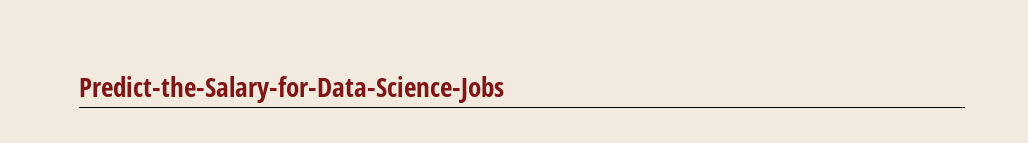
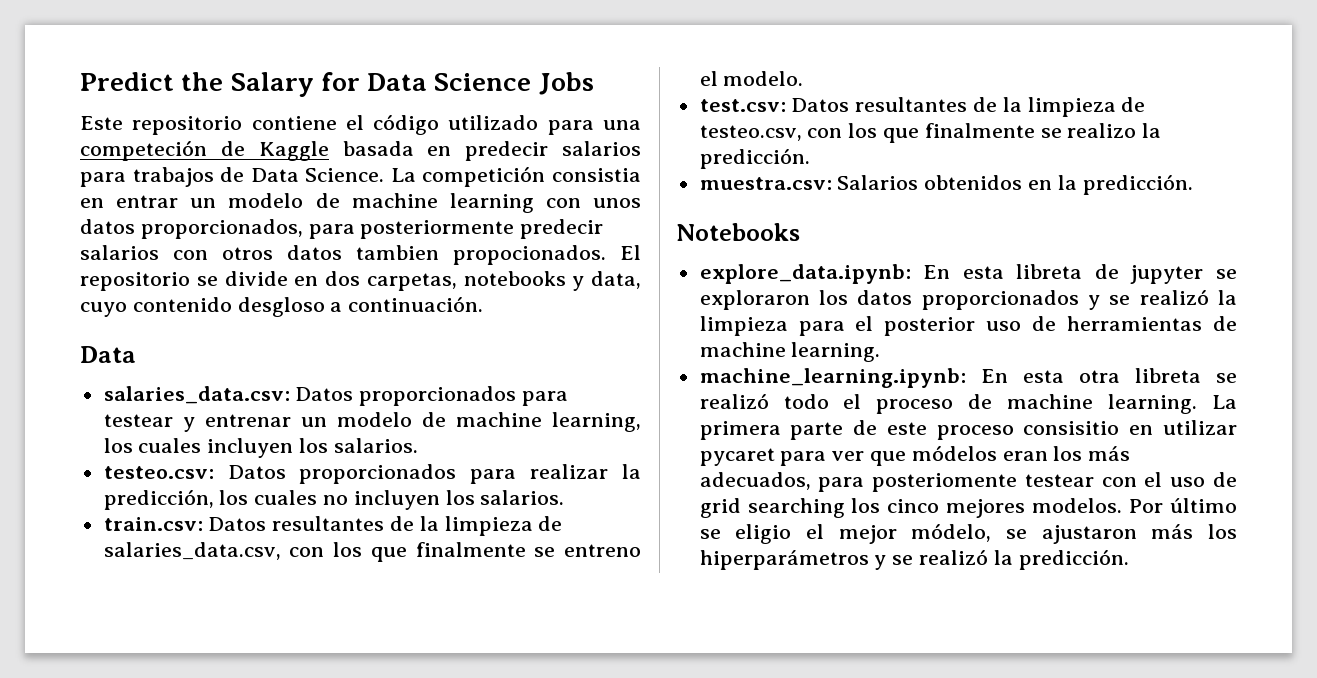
- Predict-the-Salary-for-Data-Science-Jobs
+ Predict the Salary for Data Science Jobs
+ Este repositorio contiene el código utilizado para una competeción de Kaggle basada en predecir salarios para trabajos de Data Science. La competición consistia en entrar un modelo de machine learning con unos datos proporcionados, para posteriormente predecir salarios con otros datos tambien propocionados. El repositorio se divide en dos carpetas, notebooks y data, cuyo contenido desgloso a continuación.
+ Data
+ salaries_data.csv: Datos proporcionados para testear y entrenar un modelo de machine learning, los cuales incluyen los salarios.
+ testeo.csv: Datos proporcionados para realizar la predicción, los cuales no incluyen los salarios.
+ train.csv: Datos resultantes de la limpieza de salaries_data.csv, con los que finalmente se entreno el modelo.
+ test.csv: Datos resultantes de la limpieza de testeo.csv, con los que finalmente se realizo la predicción.
+ muestra.csv: Salarios obtenidos en la predicción.
+ Notebooks
+ explore_data.ipynb: En esta libreta de jupyter se exploraron los datos proporcionados y se realizó la limpieza para el posterior uso de herramientas de machine learning.
+ machine_learning.ipynb: En esta otra libreta se realizó todo el proceso de machine learning. La primera parte de este proceso consisitio en utilizar pycaret para ver que módelos eran los más adecuados, para posteriomente testear con el uso de grid searching los cinco mejores modelos. Por último se eligio el mejor módelo, se ajustaron más los hiperparámetros y se realizó la predicción.

